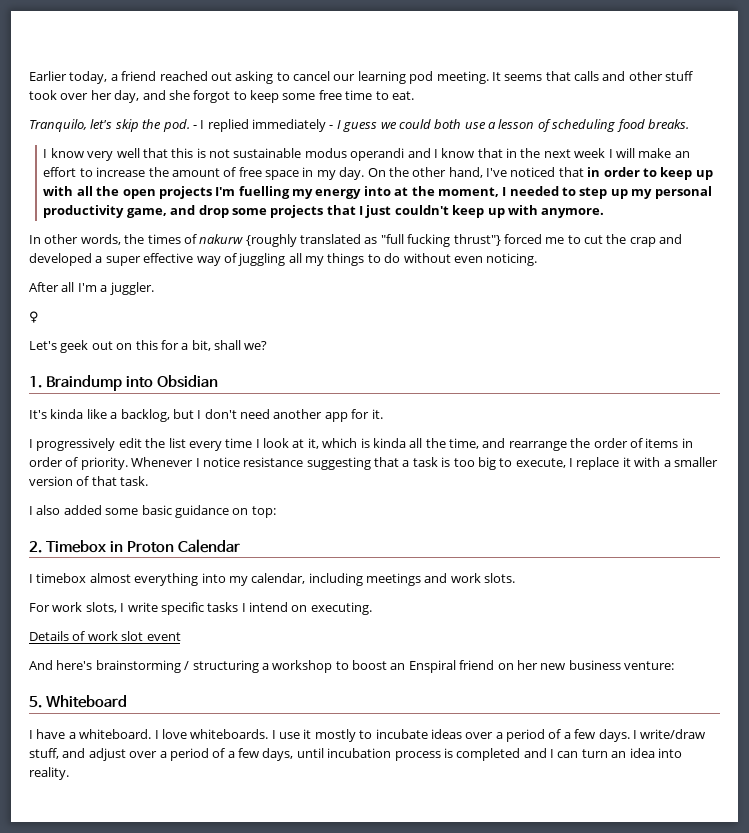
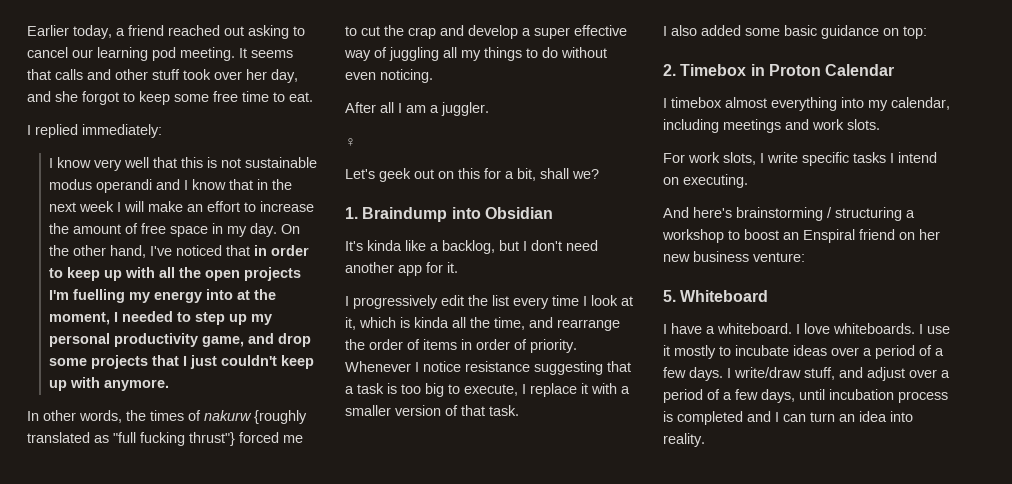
- Tranquilo, let's skip the pod. - I replied immediately - I guess we could both use a lesson of scheduling food breaks.
+ I replied immediately:
- In other words, the times of nakurw {roughly translated as "full fucking thrust"} forced me to cut the crap and developed a super effective way of juggling all my things to do without even noticing.
+ In other words, the times of nakurw {roughly translated as "full fucking thrust"} forced me to cut the crap and develop a super effective way of juggling all my things to do without even noticing.
- After all I'm a juggler.
+ After all I am a juggler.
- Details of work slot event

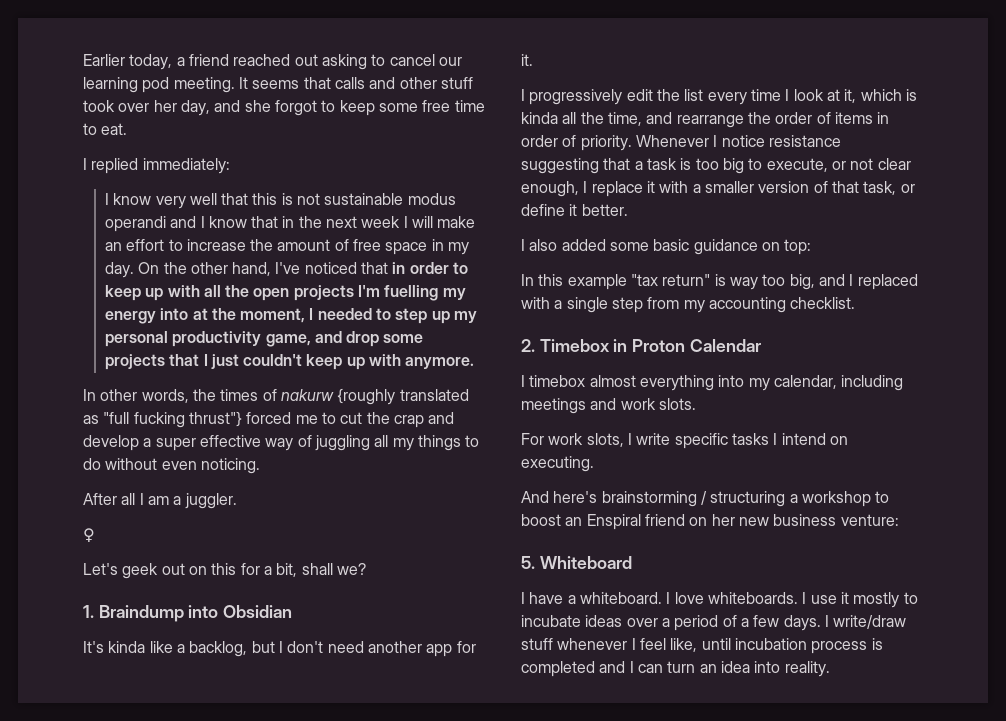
- Whenever I notice resistance suggesting that a task is too big to execute, I replace it with a smaller version of that task.
+ Whenever I notice resistance suggesting that a task is too big to execute, or not clear enough, I replace it with a smaller version of that task, or define it better.
+ In this example "tax return" is way too big, and I replaced with a single step from my accounting checklist.
- I write/draw stuff, and adjust over a period of a few days, until incubation process is completed and I can turn an idea into reality.
+ I write/draw stuff whenever I feel like, until incubation process is completed and I can turn an idea into reality.

